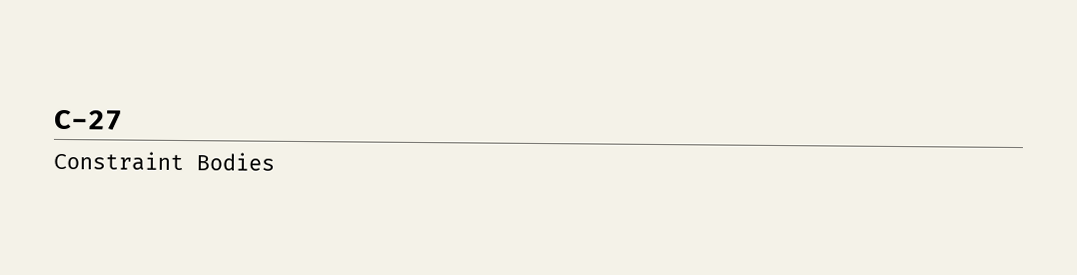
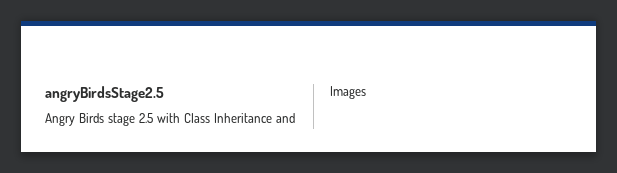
- C-27
- Constraint Bodies
+ angryBirdsStage2.5
+ Angry Birds stage 2.5 with Class Inheritance and Images

